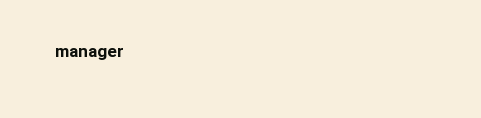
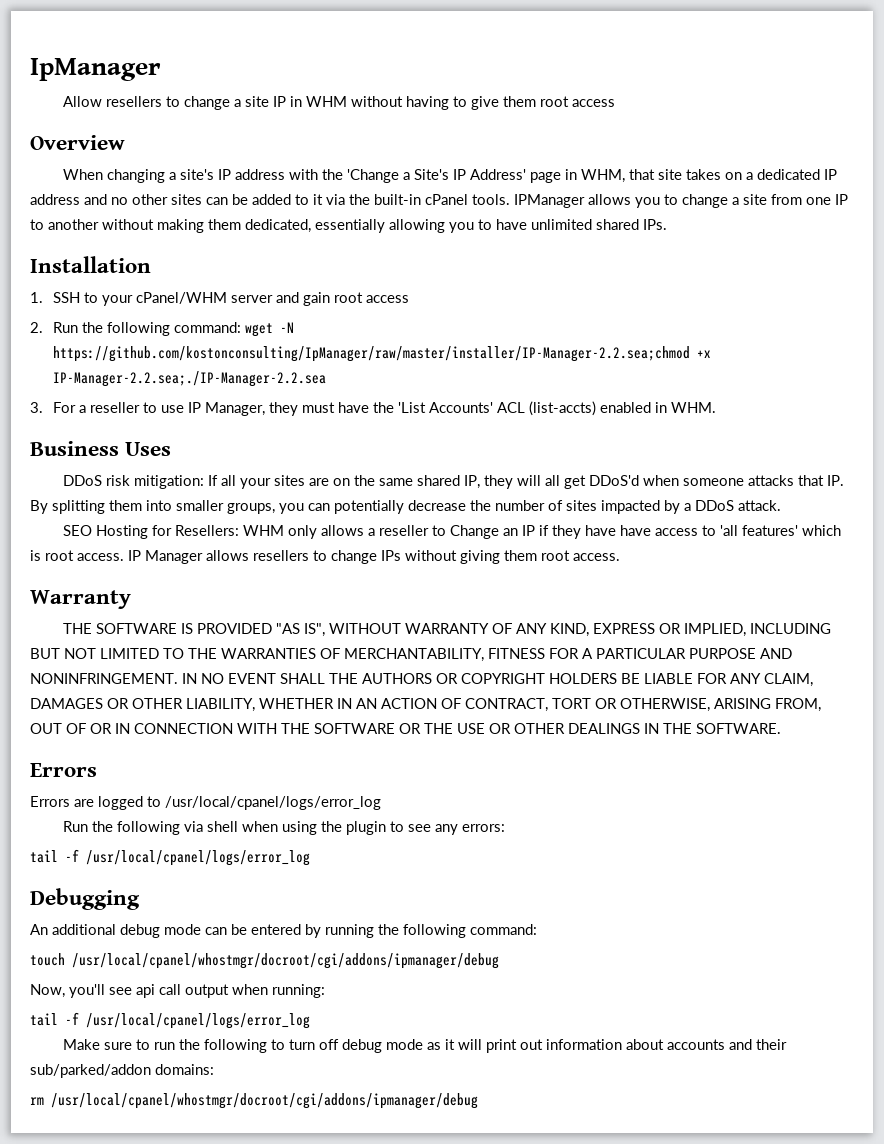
- manager
+ IpManager
+ Allow resellers to change a site IP in WHM without having to give them root access
+ Overview
+ When changing a site's IP address with the 'Change a Site's IP Address' page in WHM, that site takes on a dedicated IP address and no other sites can be added to it via the built-in cPanel tools. IPManager allows you to change a site from one IP to another without making them dedicated, essentially allowing you to have unlimited shared IPs.
+ Installation
+ 1. SSH to your cPanel/WHM server and gain root access
+ 2. Run the following command: wget -N https://github.com/kostonconsulting/IpManager/raw/master/installer/IP-Manager-2.2.sea;chmod +x IP-Manager-2.2.sea;./IP-Manager-2.2.sea
+ 3. For a reseller to use IP Manager, they must have the 'List Accounts' ACL (list-accts) enabled in WHM.
+ Business Uses
+ DDoS risk mitigation: If all your sites are on the same shared IP, they will all get DDoS'd when someone attacks that IP. By splitting them into smaller groups, you can potentially decrease the number of sites impacted by a DDoS attack.
+ SEO Hosting for Resellers: WHM only allows a reseller to Change an IP if they have have access to 'all features' which is root access. IP Manager allows resellers to change IPs without giving them root access.
+ Warranty
+ THE SOFTWARE IS PROVIDED "AS IS", WITHOUT WARRANTY OF ANY KIND, EXPRESS OR IMPLIED, INCLUDING BUT NOT LIMITED TO THE WARRANTIES OF MERCHANTABILITY, FITNESS FOR A PARTICULAR PURPOSE AND NONINFRINGEMENT. IN NO EVENT SHALL THE AUTHORS OR COPYRIGHT HOLDERS BE LIABLE FOR ANY CLAIM, DAMAGES OR OTHER LIABILITY, WHETHER IN AN ACTION OF CONTRACT, TORT OR OTHERWISE, ARISING FROM, OUT OF OR IN CONNECTION WITH THE SOFTWARE OR THE USE OR OTHER DEALINGS IN THE SOFTWARE.
+ Errors
+ Errors are logged to /usr/local/cpanel/logs/error_log
+ Run the following via shell when using the plugin to see any errors:
+ tail -f /usr/local/cpanel/logs/error_log
+ Debugging
+ An additional debug mode can be entered by running the following command:
+ touch /usr/local/cpanel/whostmgr/docroot/cgi/addons/ipmanager/debug
+ Now, you'll see api call output when running:
+ tail -f /usr/local/cpanel/logs/error_log
+ Make sure to run the following to turn off debug mode as it will print out information about accounts and their sub/parked/addon domains:
+ rm /usr/local/cpanel/whostmgr/docroot/cgi/addons/ipmanager/debug

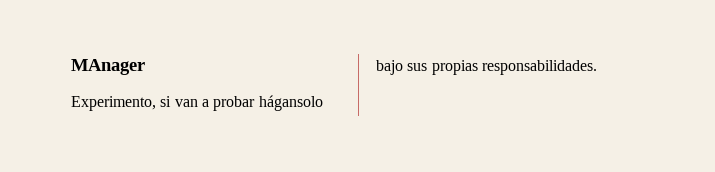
- IpManager
- Allow resellers to change a site IP in WHM without having to give them root access
- Overview
- When changing a site's IP address with the 'Change a Site's IP Address' page in WHM, that site takes on a dedicated IP address and no other sites can be added to it via the built-in cPanel tools. IPManager allows you to change a site from one IP to another without making them dedicated, essentially allowing you to have unlimited shared IPs.
- Installation
- 1. SSH to your cPanel/WHM server and gain root access
- 2. Run the following command: wget -N https://github.com/kostonconsulting/IpManager/raw/master/installer/IP-Manager-2.2.sea;chmod +x IP-Manager-2.2.sea;./IP-Manager-2.2.sea
- 3. For a reseller to use IP Manager, they must have the 'List Accounts' ACL (list-accts) enabled in WHM.
- Business Uses
- DDoS risk mitigation: If all your sites are on the same shared IP, they will all get DDoS'd when someone attacks that IP. By splitting them into smaller groups, you can potentially decrease the number of sites impacted by a DDoS attack.
- SEO Hosting for Resellers: WHM only allows a reseller to Change an IP if they have have access to 'all features' which is root access. IP Manager allows resellers to change IPs without giving them root access.
- Warranty
- THE SOFTWARE IS PROVIDED "AS IS", WITHOUT WARRANTY OF ANY KIND, EXPRESS OR IMPLIED, INCLUDING BUT NOT LIMITED TO THE WARRANTIES OF MERCHANTABILITY, FITNESS FOR A PARTICULAR PURPOSE AND NONINFRINGEMENT. IN NO EVENT SHALL THE AUTHORS OR COPYRIGHT HOLDERS BE LIABLE FOR ANY CLAIM, DAMAGES OR OTHER LIABILITY, WHETHER IN AN ACTION OF CONTRACT, TORT OR OTHERWISE, ARISING FROM, OUT OF OR IN CONNECTION WITH THE SOFTWARE OR THE USE OR OTHER DEALINGS IN THE SOFTWARE.
- Errors
- Errors are logged to /usr/local/cpanel/logs/error_log
- Run the following via shell when using the plugin to see any errors:
- tail -f /usr/local/cpanel/logs/error_log
- Debugging
- An additional debug mode can be entered by running the following command:
- touch /usr/local/cpanel/whostmgr/docroot/cgi/addons/ipmanager/debug
- Now, you'll see api call output when running:
- tail -f /usr/local/cpanel/logs/error_log
- Make sure to run the following to turn off debug mode as it will print out information about accounts and their sub/parked/addon domains:
- rm /usr/local/cpanel/whostmgr/docroot/cgi/addons/ipmanager/debug
+ MAnager
+ Experimento, si van a probar hágansolo bajo sus propias responsabilidades.

